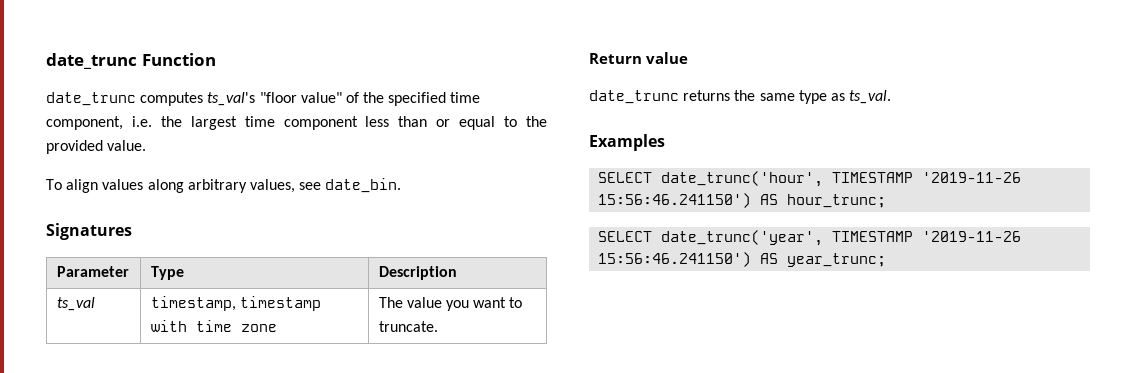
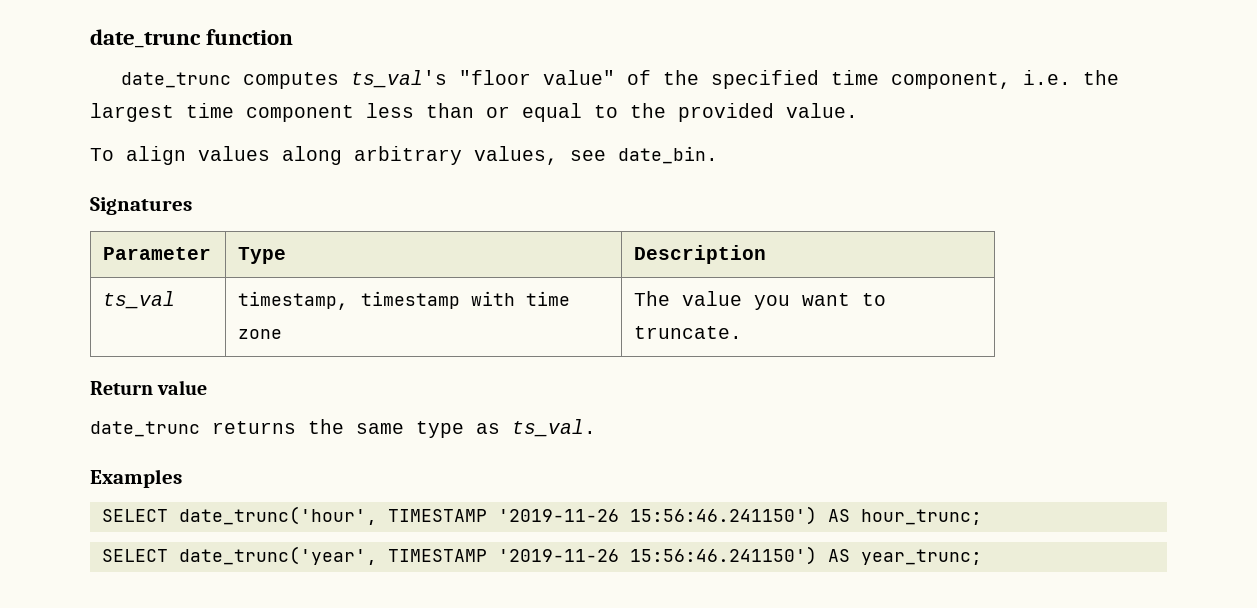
- date_trunc Function
+ date_trunc function

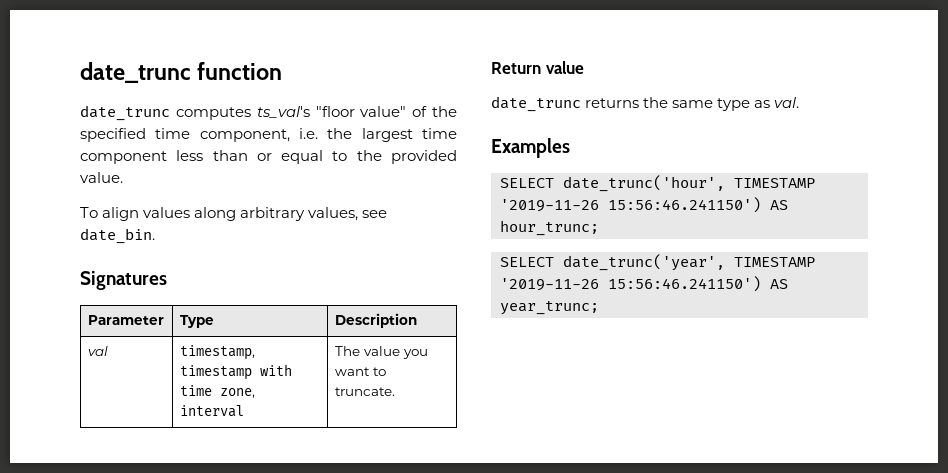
- ts_val | timestamp, timestamp with time zone | The value you want to truncate.
+ val | timestamp, timestamp with time zone, interval | The value you want to truncate.
- date_trunc returns the same type as ts_val.
+ date_trunc returns the same type as val.

